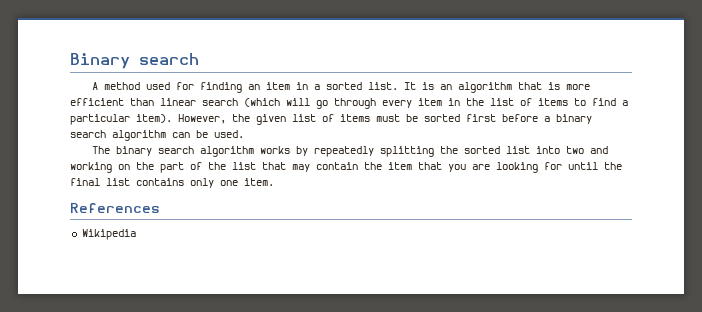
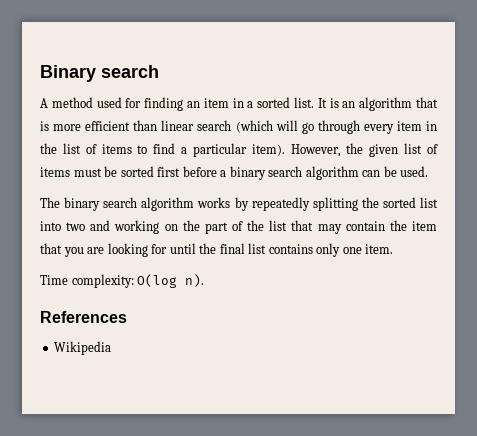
+ Time complexity: O(log n).

